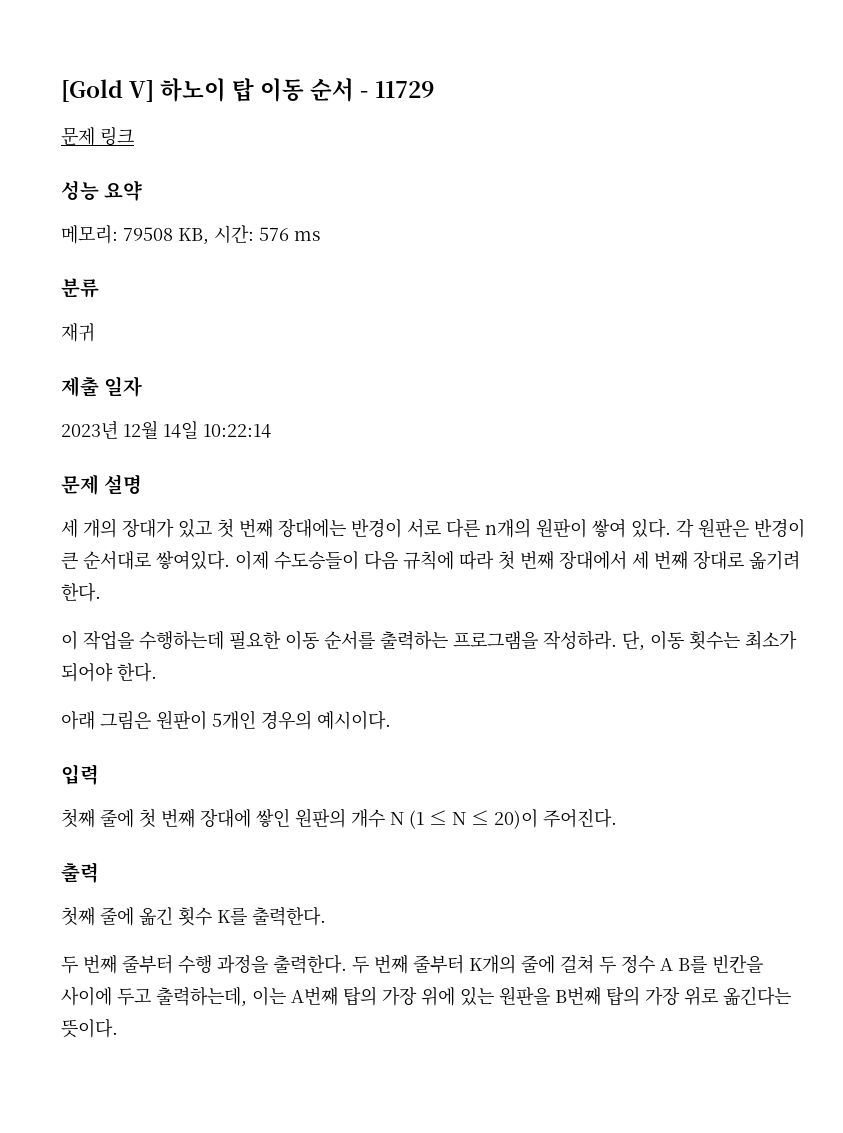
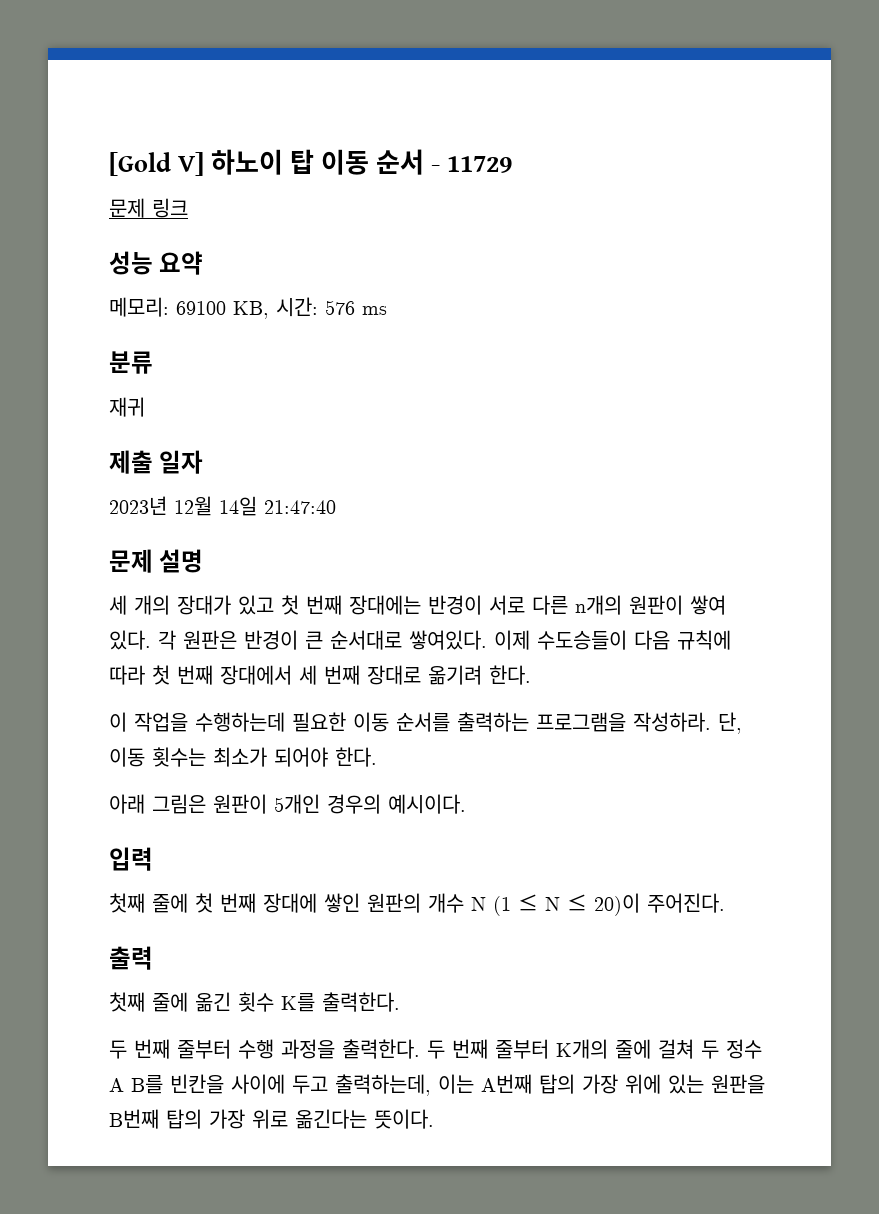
- 메모리: 79508 KB, 시간: 576 ms
+ 메모리: 69100 KB, 시간: 576 ms
- 2023년 12월 14일 10:22:14
+ 2023년 12월 14일 21:47:40

